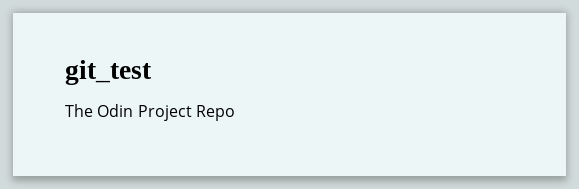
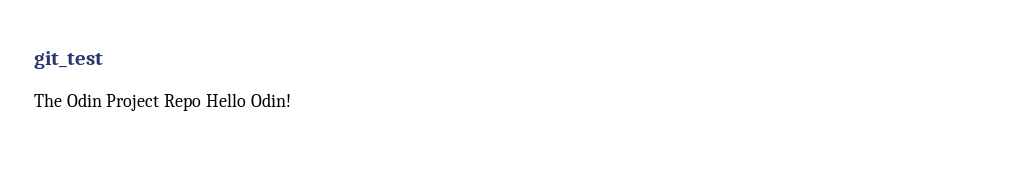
- The Odin Project Repo
+ The Odin Project Repo Hello Odin!

